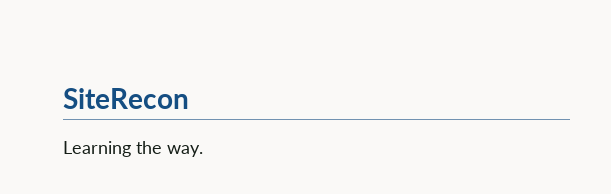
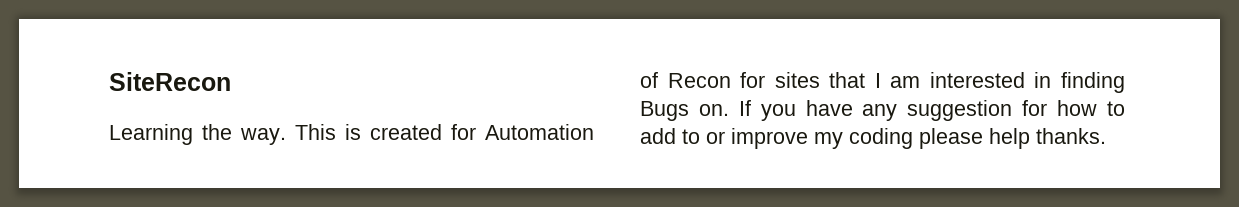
+ This is created for Automation of Recon for sites that I am interested in finding Bugs on. If you have any suggestion for how to add to or improve my coding please help thanks.

